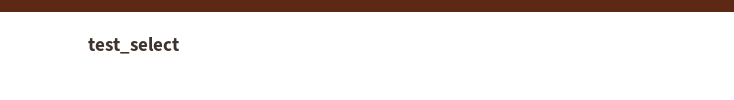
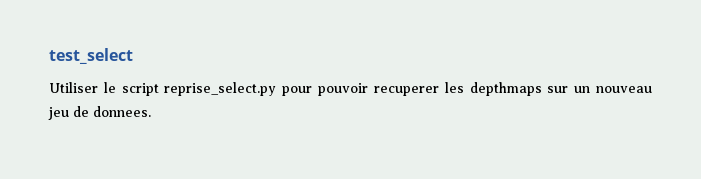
+ Utiliser le script reprise_select.py pour pouvoir recuperer les depthmaps sur un nouveau jeu de donnees.

